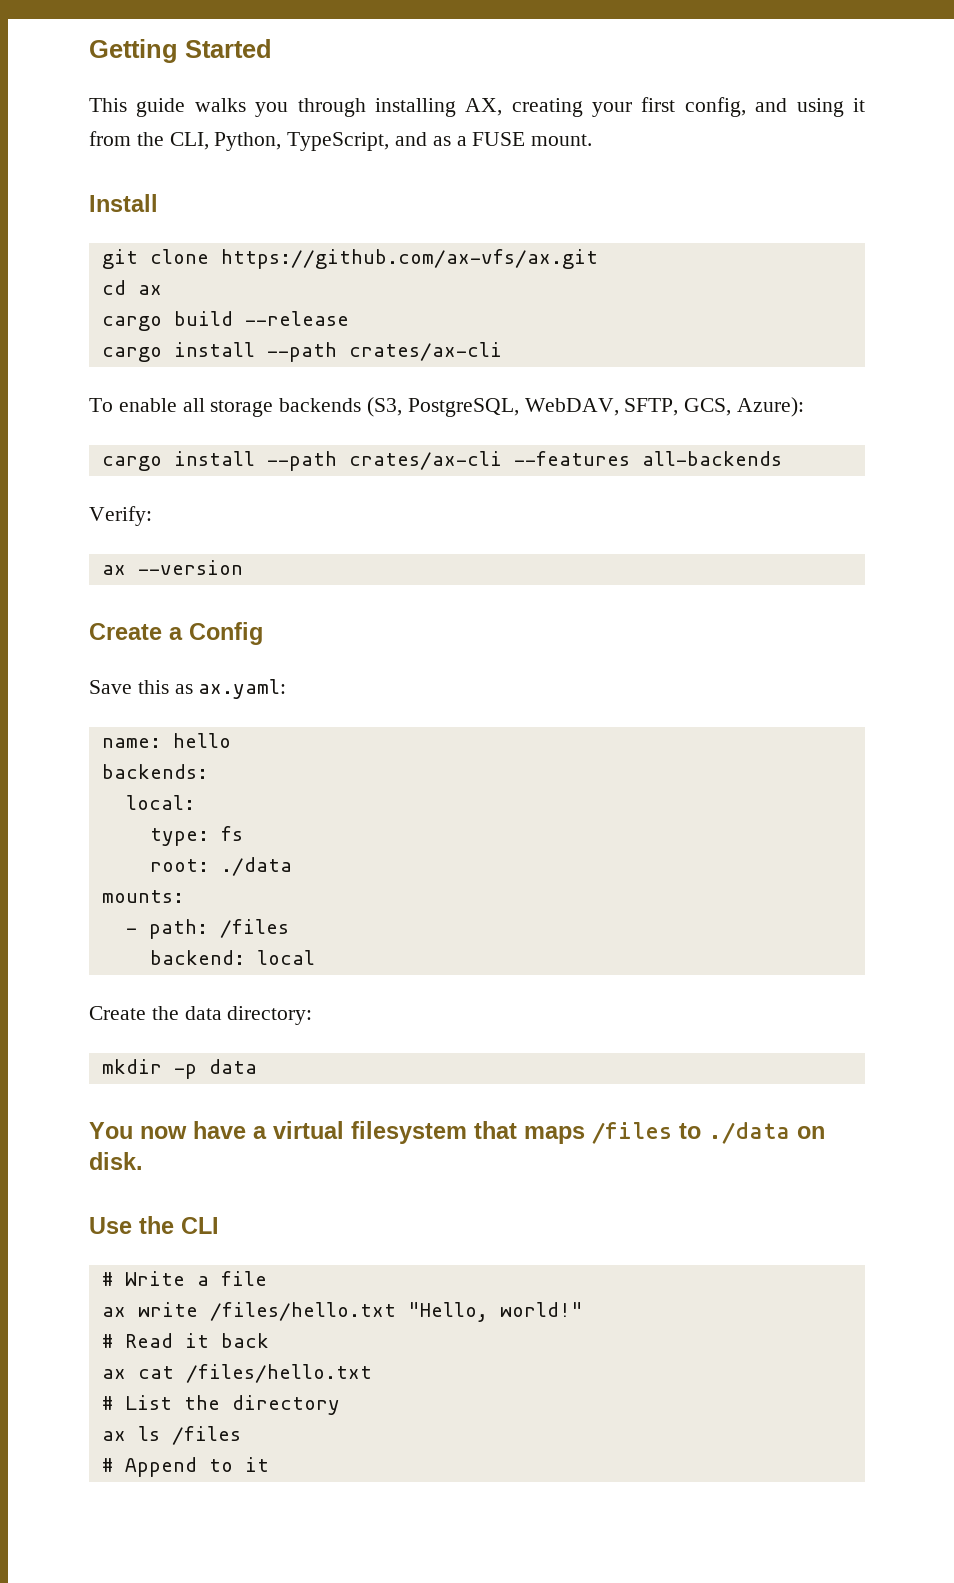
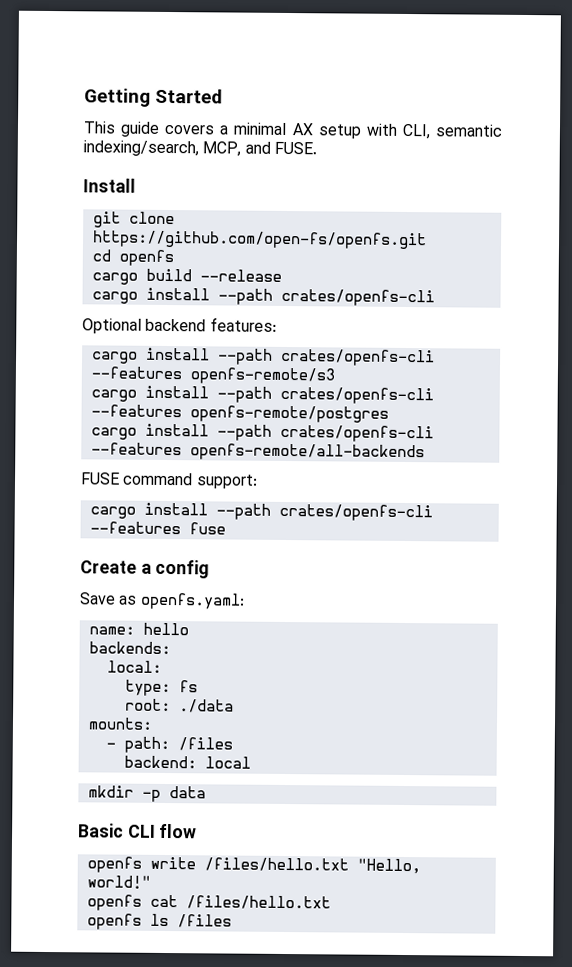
- This guide walks you through installing AX, creating your first config, and using it from the CLI, Python, TypeScript, and as a FUSE mount.
+ This guide covers a minimal AX setup with CLI, semantic indexing/search, MCP, and FUSE.
- git clone https://github.com/ax-vfs/ax.git
+ git clone https://github.com/open-fs/openfs.git
- cd ax
+ cd openfs
  cargo build --release
- cargo install --path crates/ax-cli
- To enable all storage backends (S3, PostgreSQL, WebDAV, SFTP, GCS, Azure):
- cargo install --path crates/ax-cli --features all-backends
- Verify:
- ax --version
+ cargo install --path crates/openfs-cli
+ Optional backend features:
+ cargo install --path crates/openfs-cli --features openfs-remote/s3
+ cargo install --path crates/openfs-cli --features openfs-remote/postgres
+ cargo install --path crates/openfs-cli --features openfs-remote/all-backends
+ FUSE command support:
+ cargo install --path crates/openfs-cli --features fuse
- Create a Config
+ Create a config
- Save this as ax.yaml:
+ Save as openfs.yaml:
- Create the data directory:
- You now have a virtual filesystem that maps /files to ./data on disk.
- Use the CLI
- # Write a file
- ax write /files/hello.txt "Hello, world!"
- # Read it back
- ax cat /files/hello.txt
- # List the directory
- ax ls /files
- # Append to it
+ Basic CLI flow
+ openfs write /files/hello.txt "Hello, world!"
+ openfs cat /files/hello.txt
+ openfs ls /files

